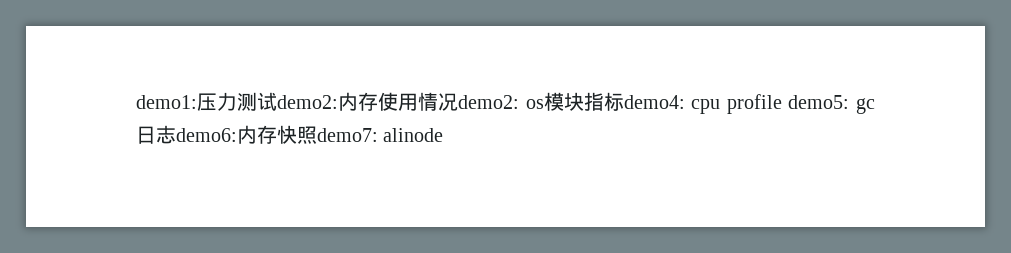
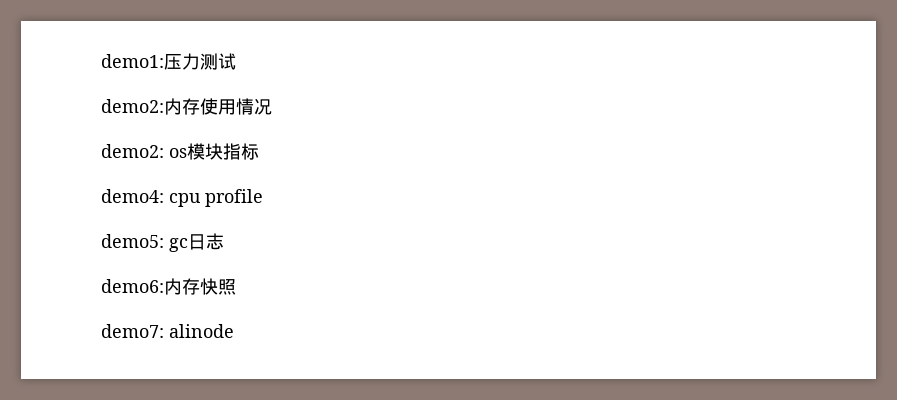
- demo1:压力测试demo2:内存使用情况demo2: os模块指标demo4: cpu profile demo5: gc日志demo6:内存快照demo7: alinode
+ demo1:压力测试
+ demo2:内存使用情况
+ demo2: os模块指标
+ demo4: cpu profile
+ demo5: gc日志
+ demo6:内存快照
+ demo7: alinode

